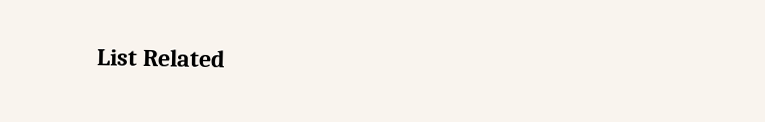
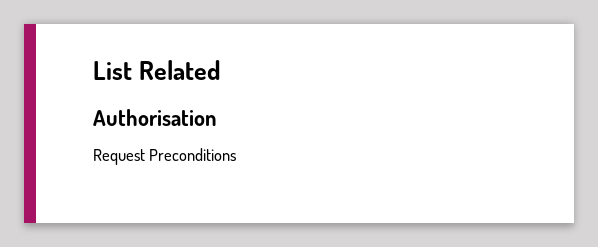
+ Authorisation
+ Request Preconditions

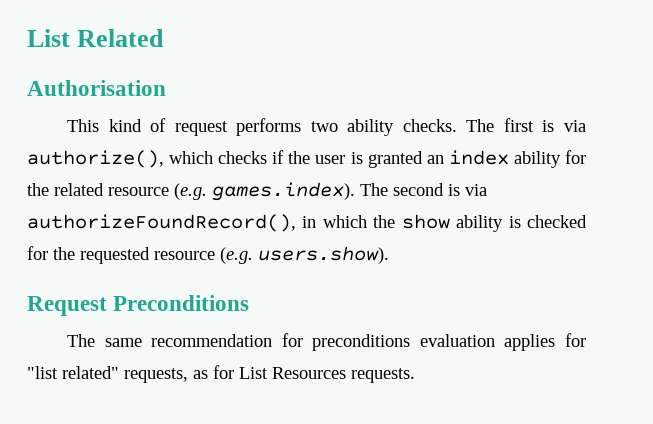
+ This kind of request performs two ability checks. The first is via authorize(), which checks if the user is granted an index ability for the related resource (e.g. games.index). The second is via authorizeFoundRecord(), in which the show ability is checked for the requested resource (e.g. users.show).
  Request Preconditions
+ The same recommendation for preconditions evaluation applies for "list related" requests, as for List Resources requests.

